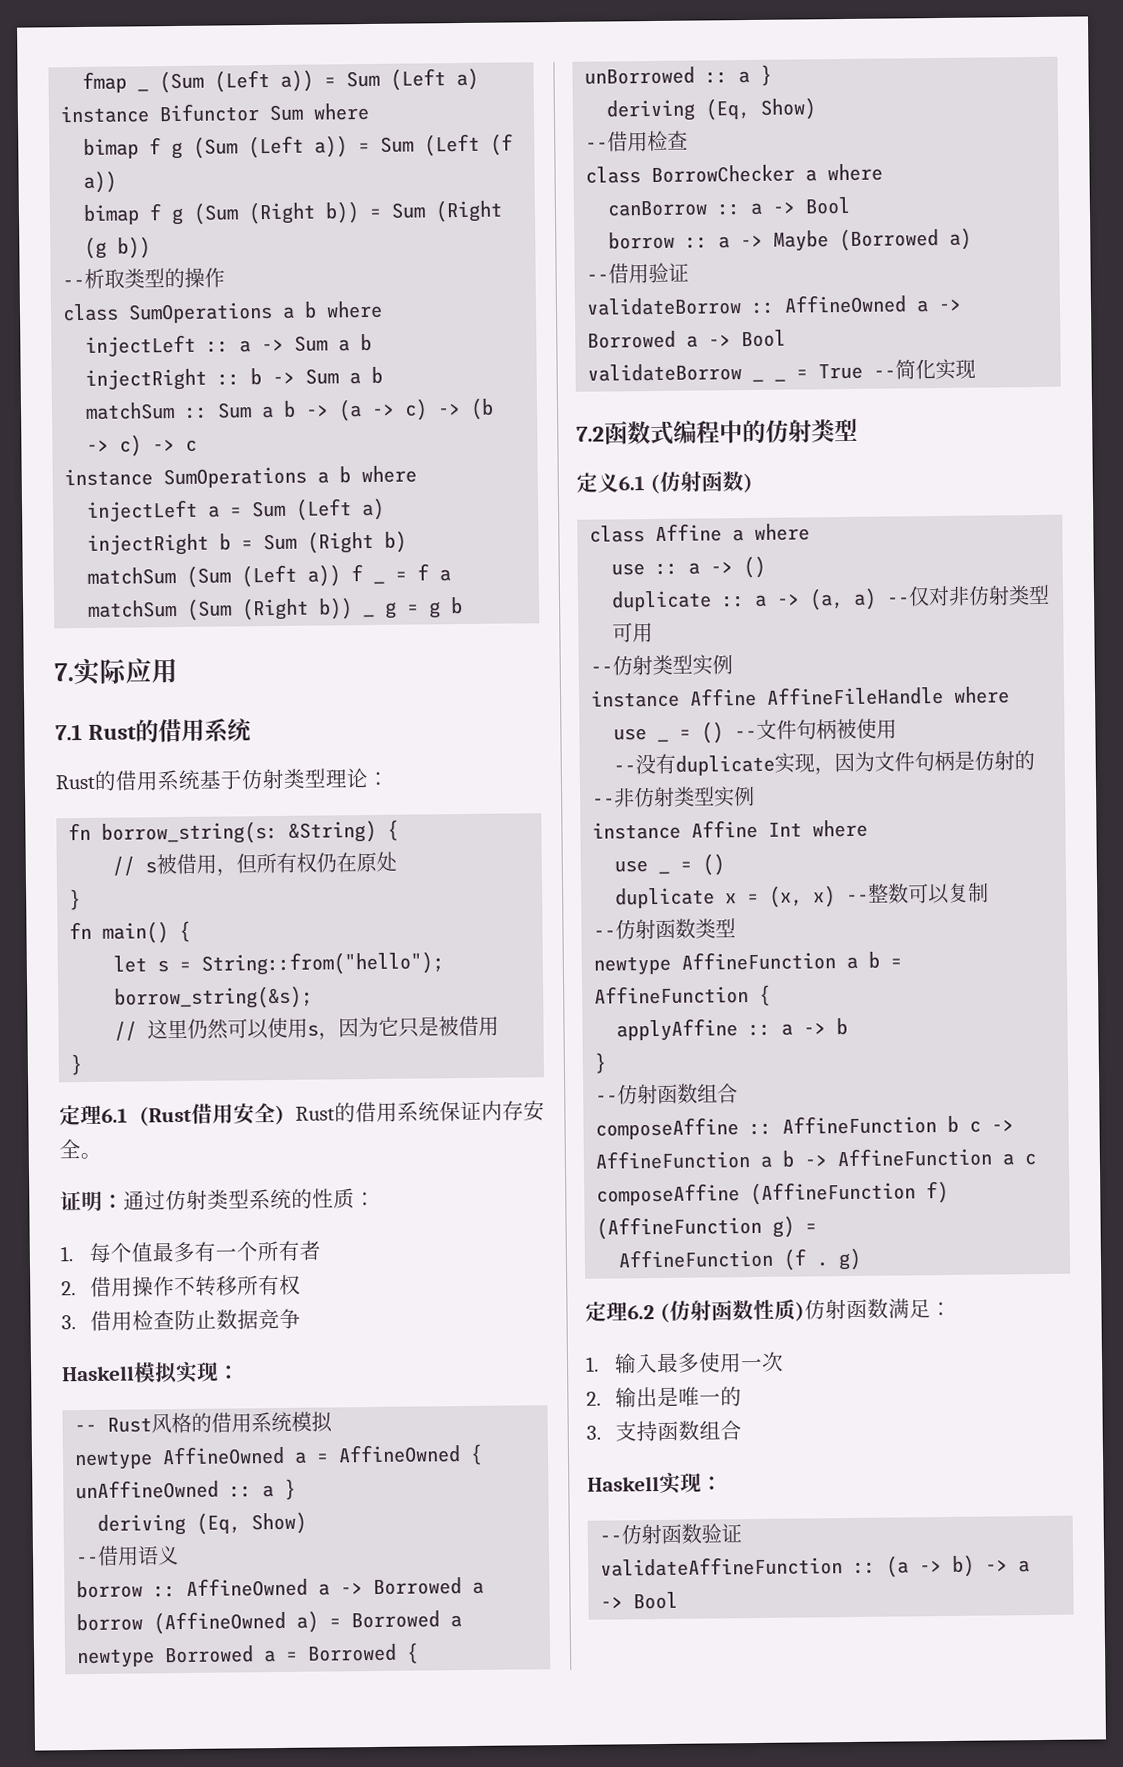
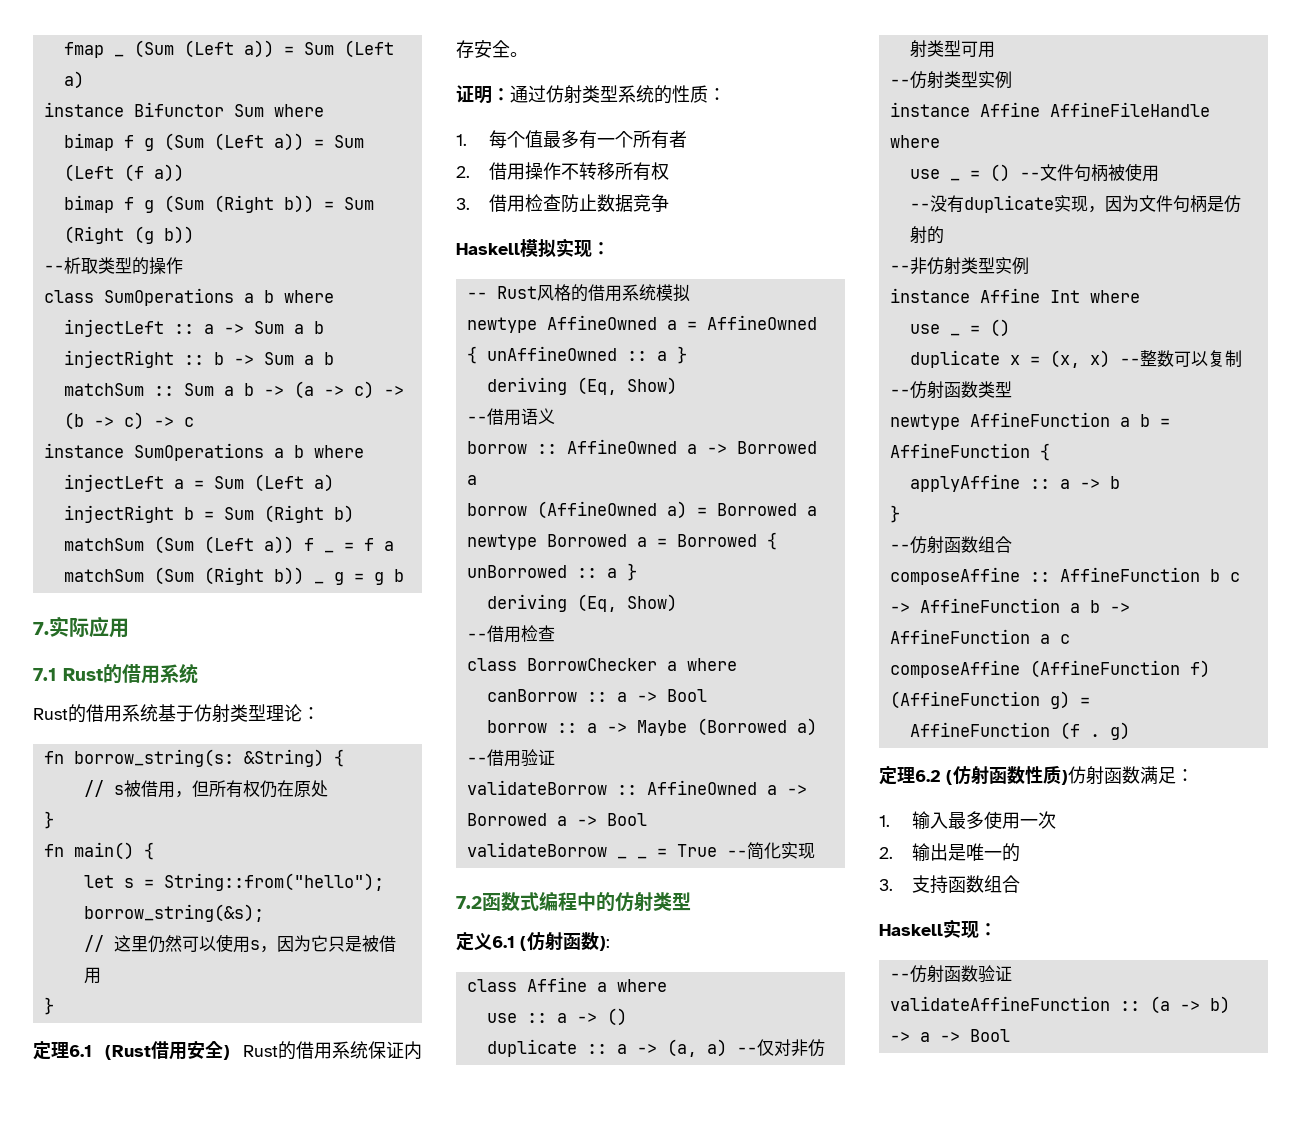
- 定义6.1 (仿射函数)
+ 定义6.1 (仿射函数):

